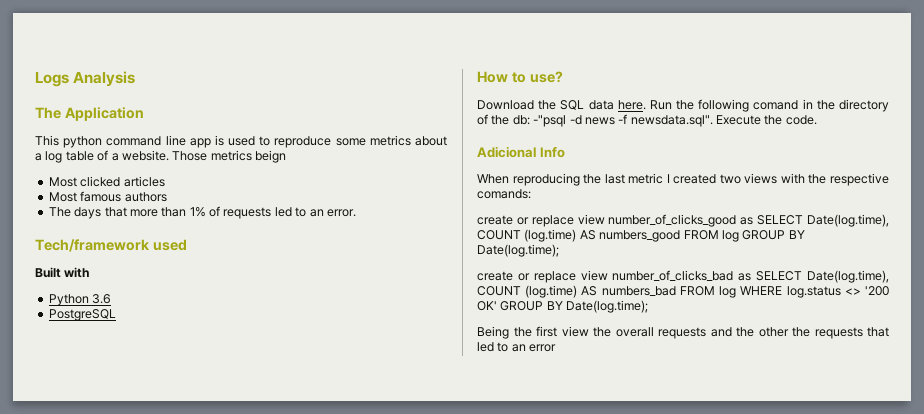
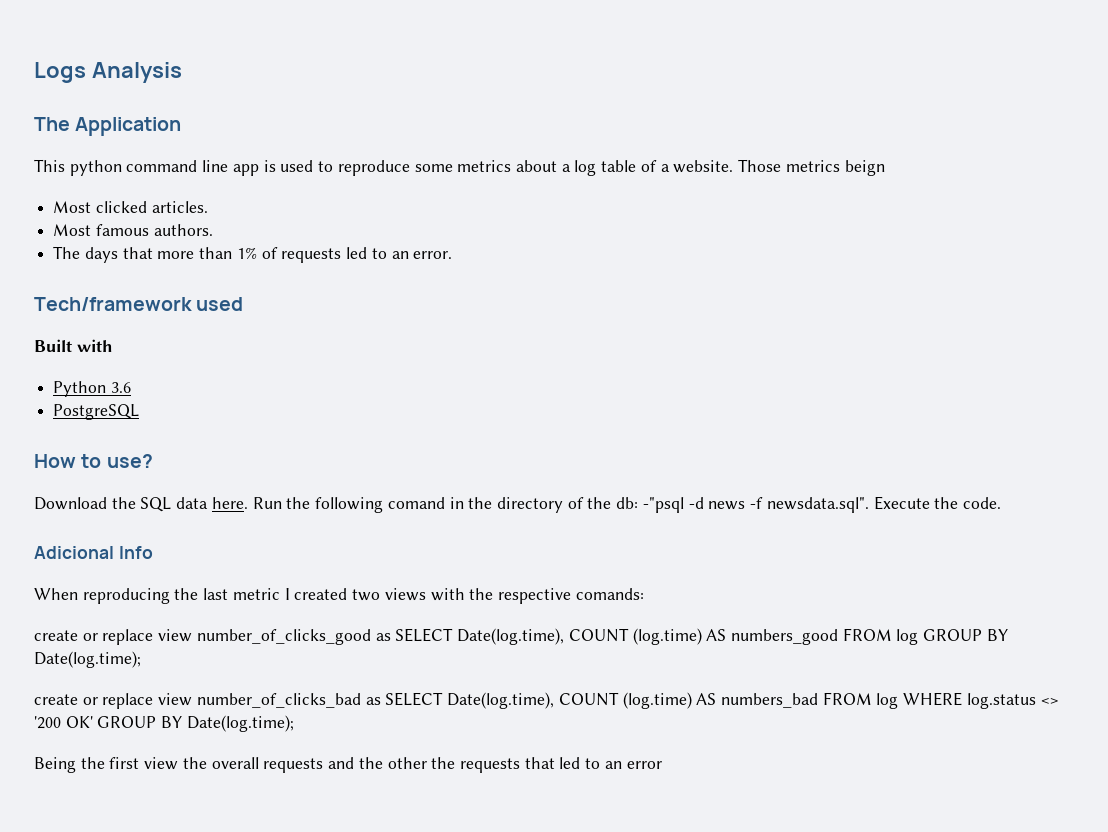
- Most clicked articles
+ Most clicked articles.
- Most famous authors
+ Most famous authors.

